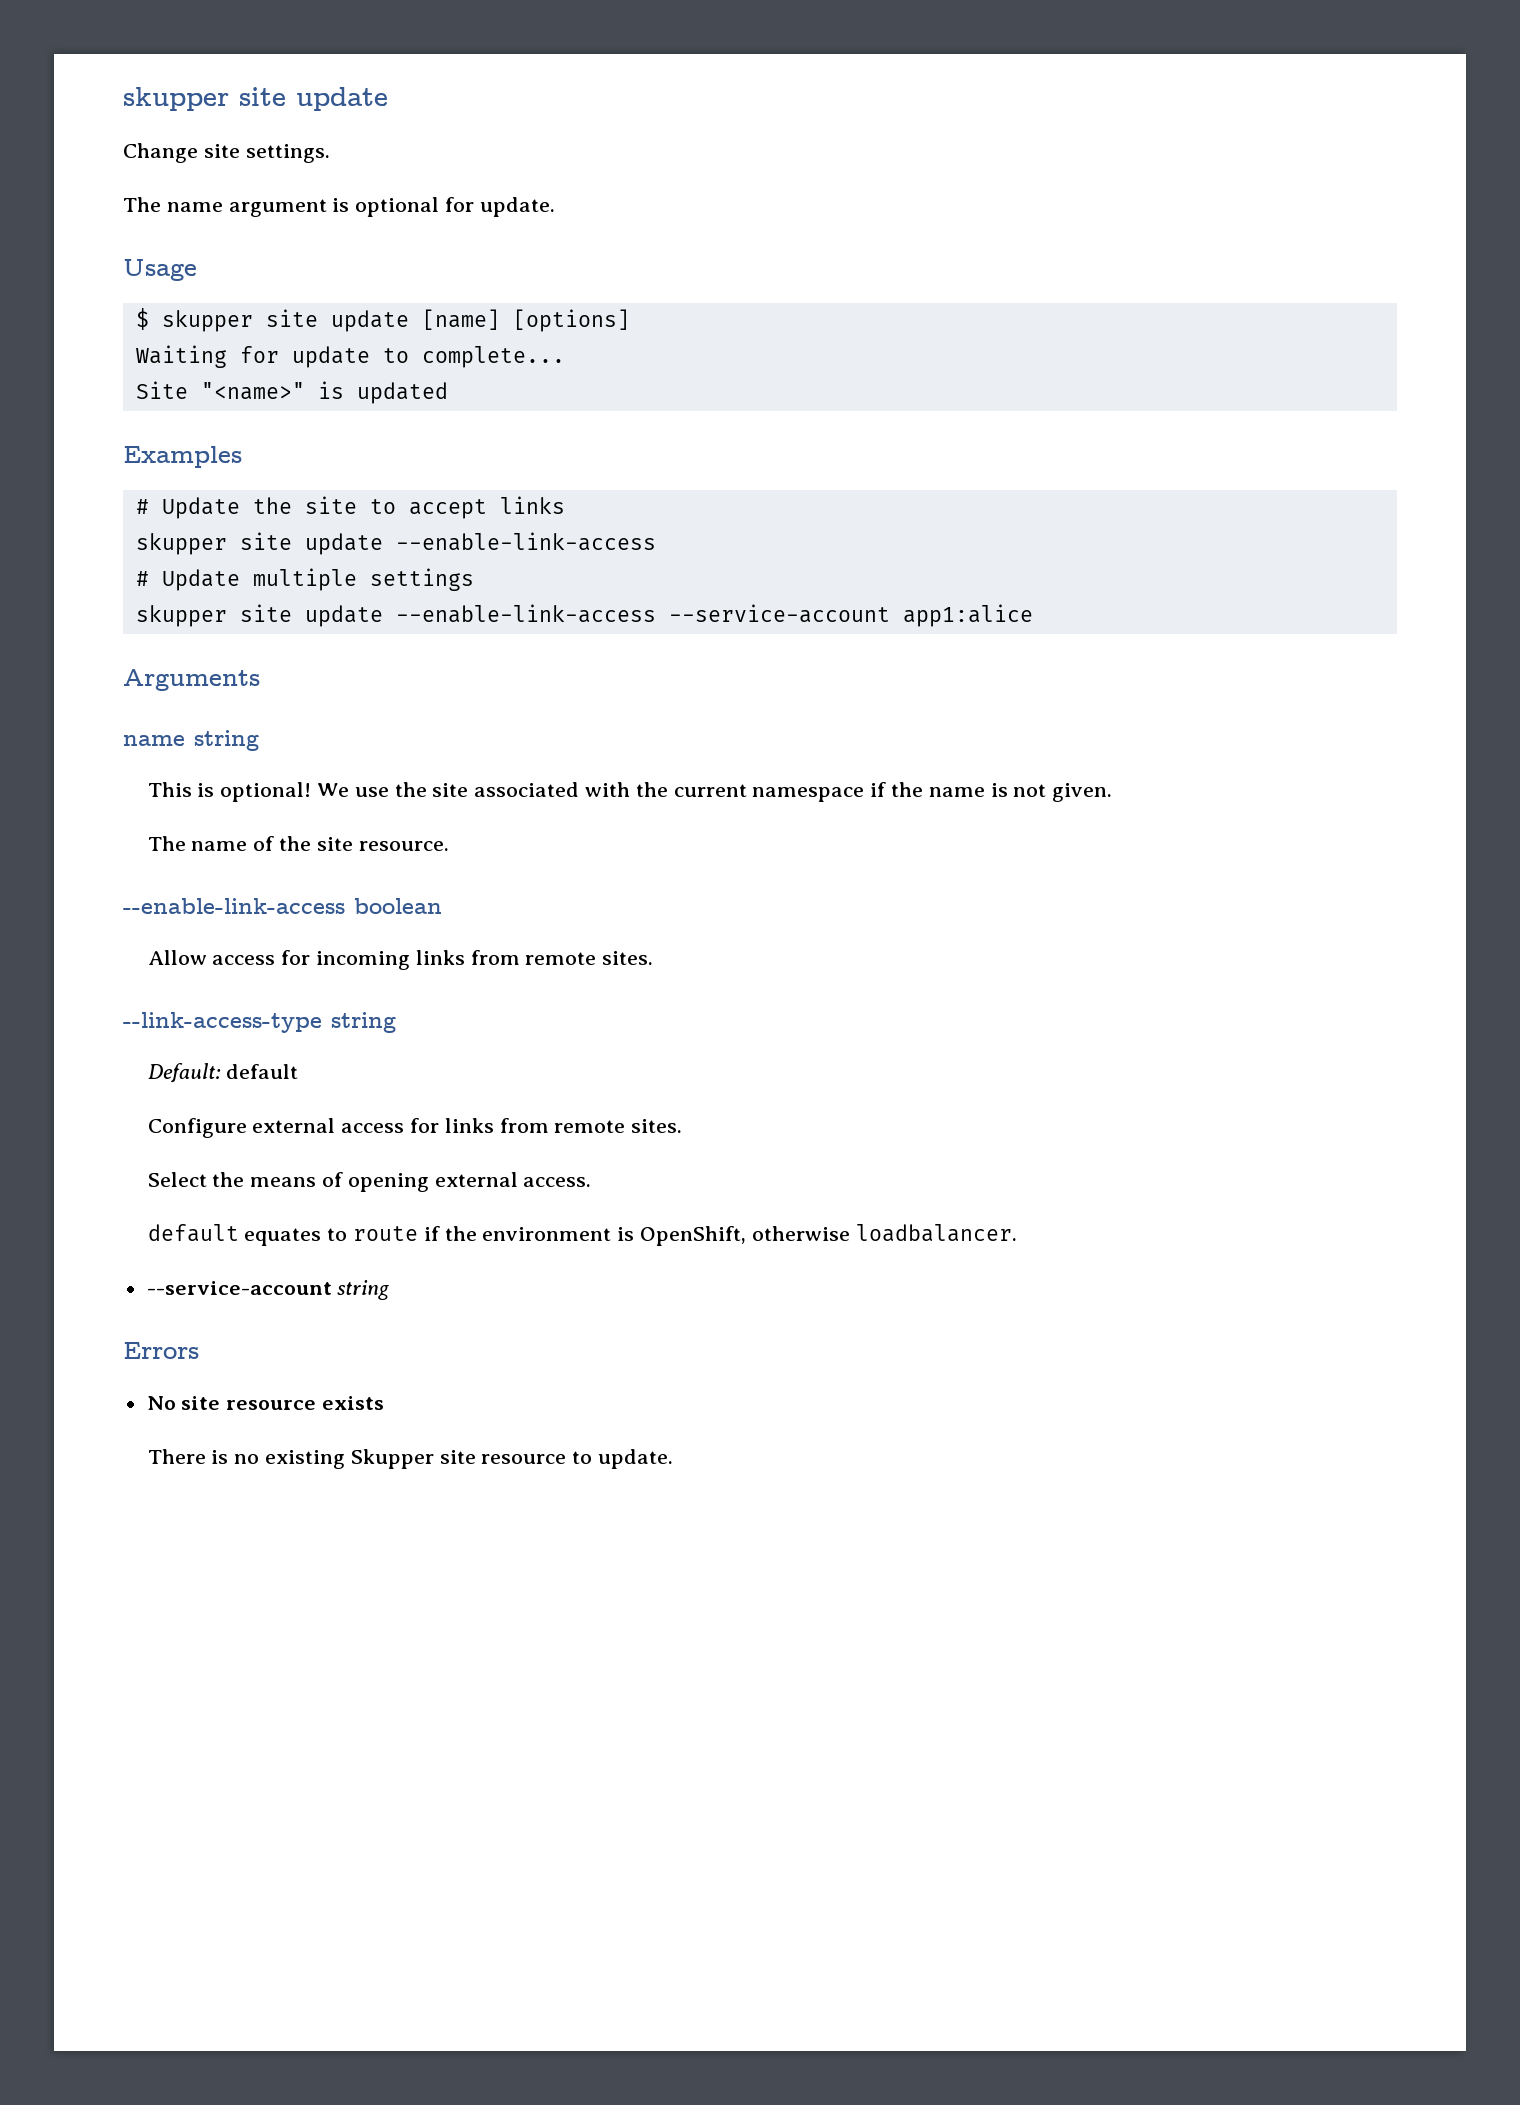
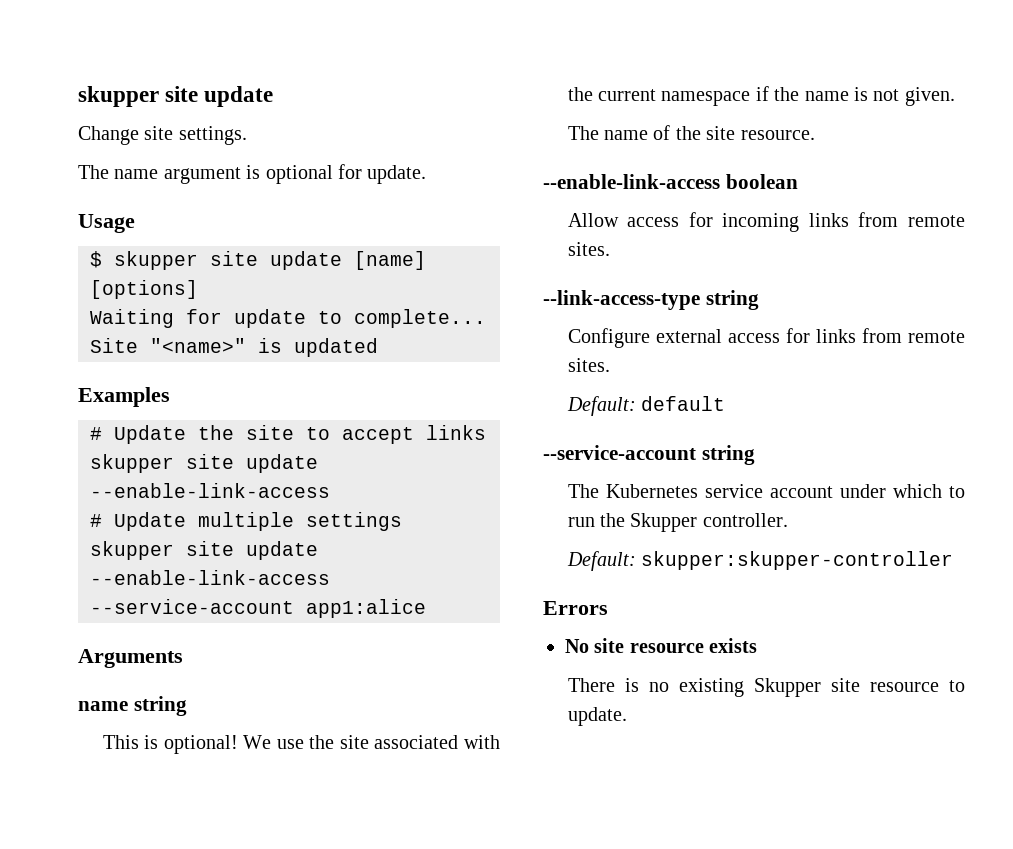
- Default: default
- Select the means of opening external access.
- default equates to route if the environment is OpenShift, otherwise loadbalancer.
+ Default: default
  --service-account string
+ The Kubernetes service account under which to run the Skupper controller.
+ Default: skupper:skupper-controller

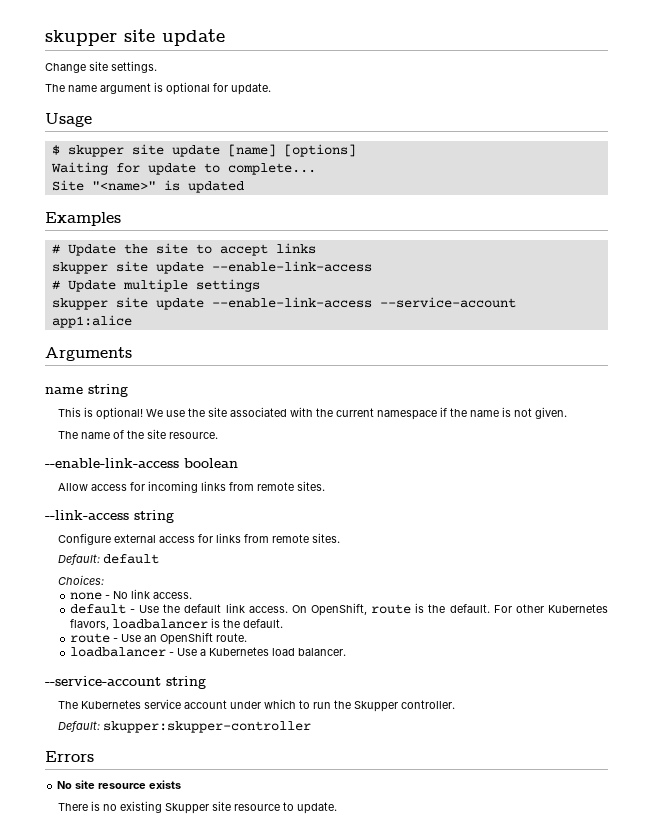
- --link-access-type string
+ --link-access string
+ Choices:
+ none - No link access.
+ default - Use the default link access. On OpenShift, route is the default. For other Kubernetes flavors, loadbalancer is the default.
+ route - Use an OpenShift route.
+ loadbalancer - Use a Kubernetes load balancer.

